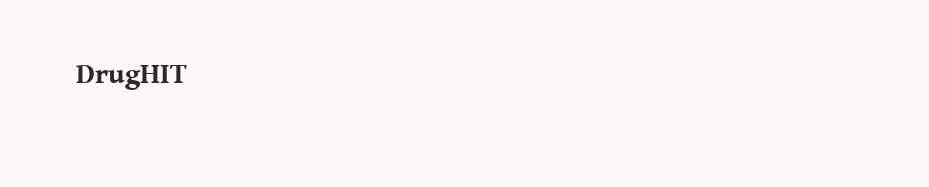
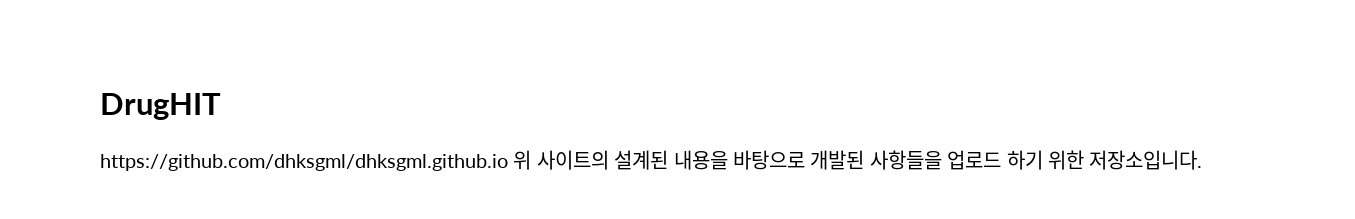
+ https://github.com/dhksgml/dhksgml.github.io 위 사이트의 설계된 내용을 바탕으로 개발된 사항들을 업로드 하기 위한 저장소입니다.

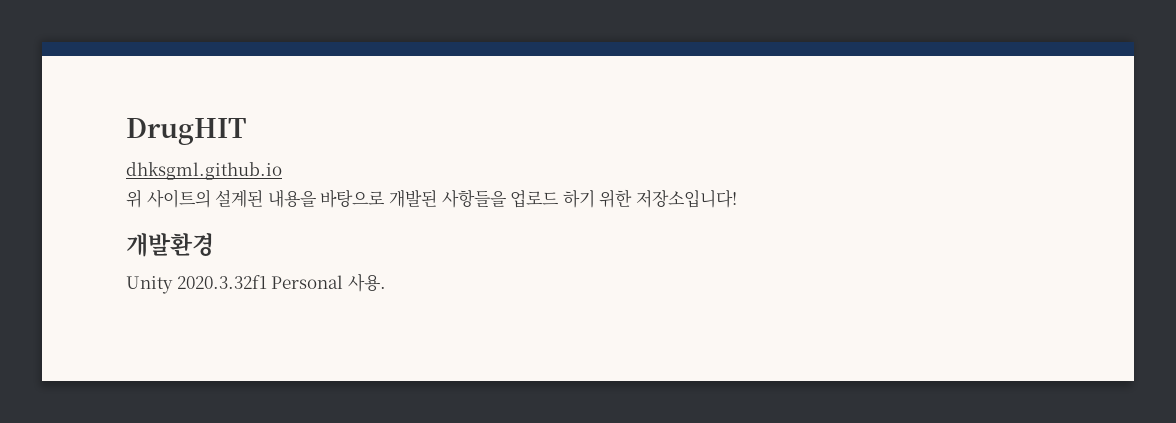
- https://github.com/dhksgml/dhksgml.github.io 위 사이트의 설계된 내용을 바탕으로 개발된 사항들을 업로드 하기 위한 저장소입니다.
+ dhksgml.github.io
+ 위 사이트의 설계된 내용을 바탕으로 개발된 사항들을 업로드 하기 위한 저장소입니다!
+ 개발환경
+ Unity 2020.3.32f1 Personal 사용.

